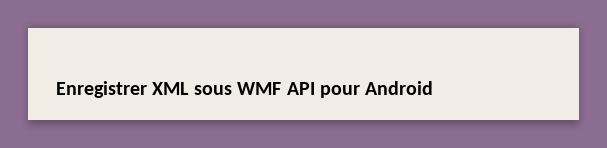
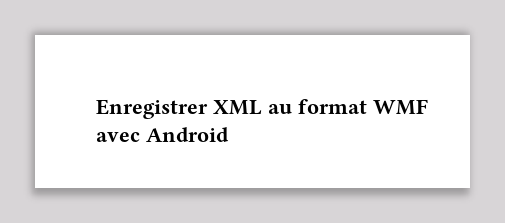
- Enregistrer XML sous WMF API pour Android
+ Enregistrer XML au format WMF avec Android

